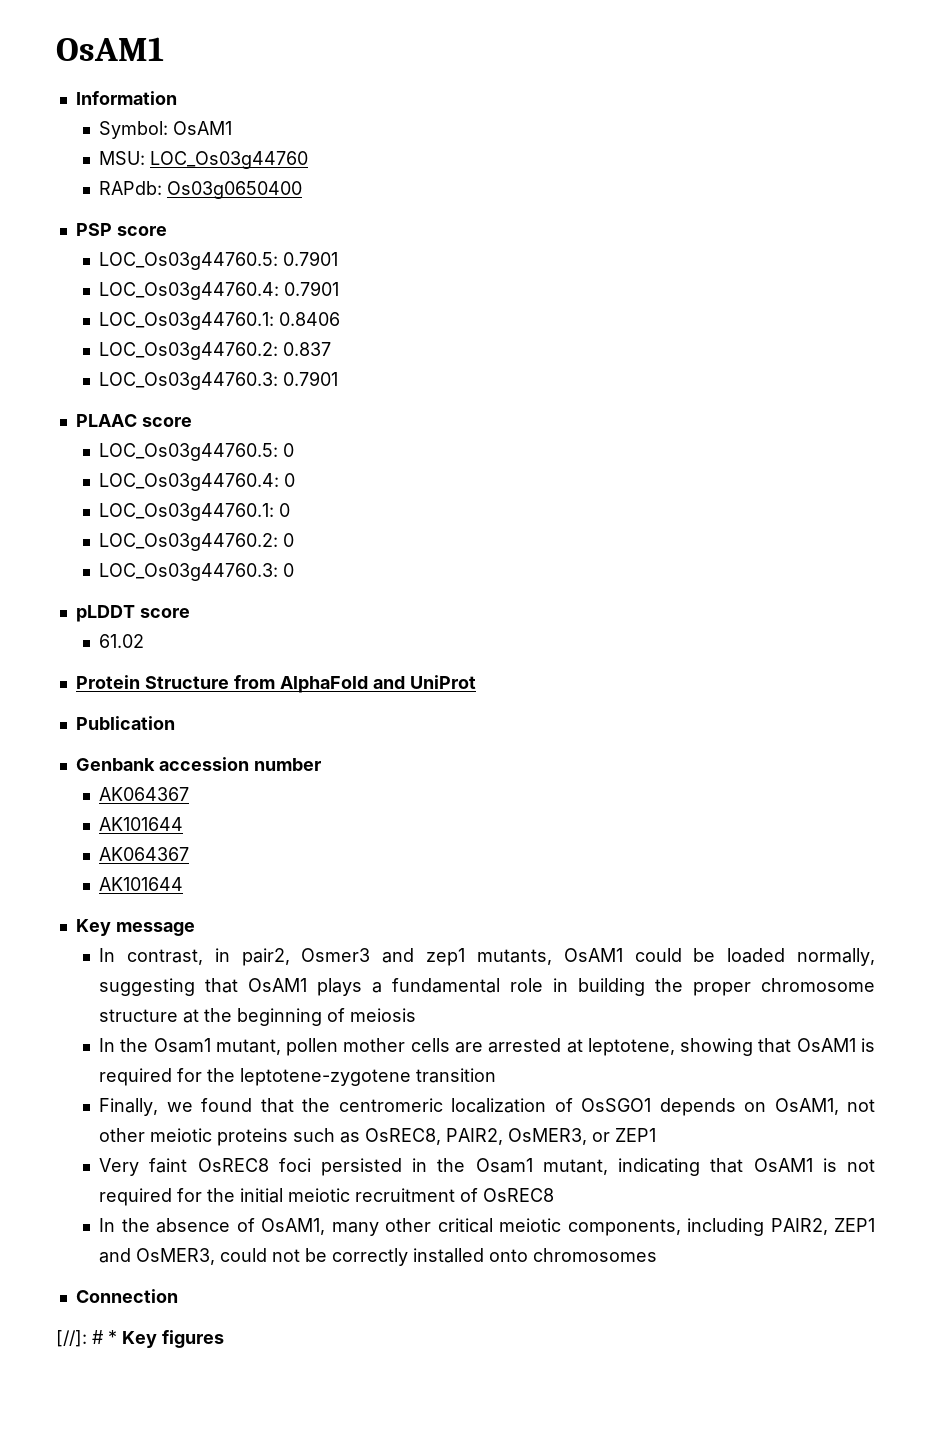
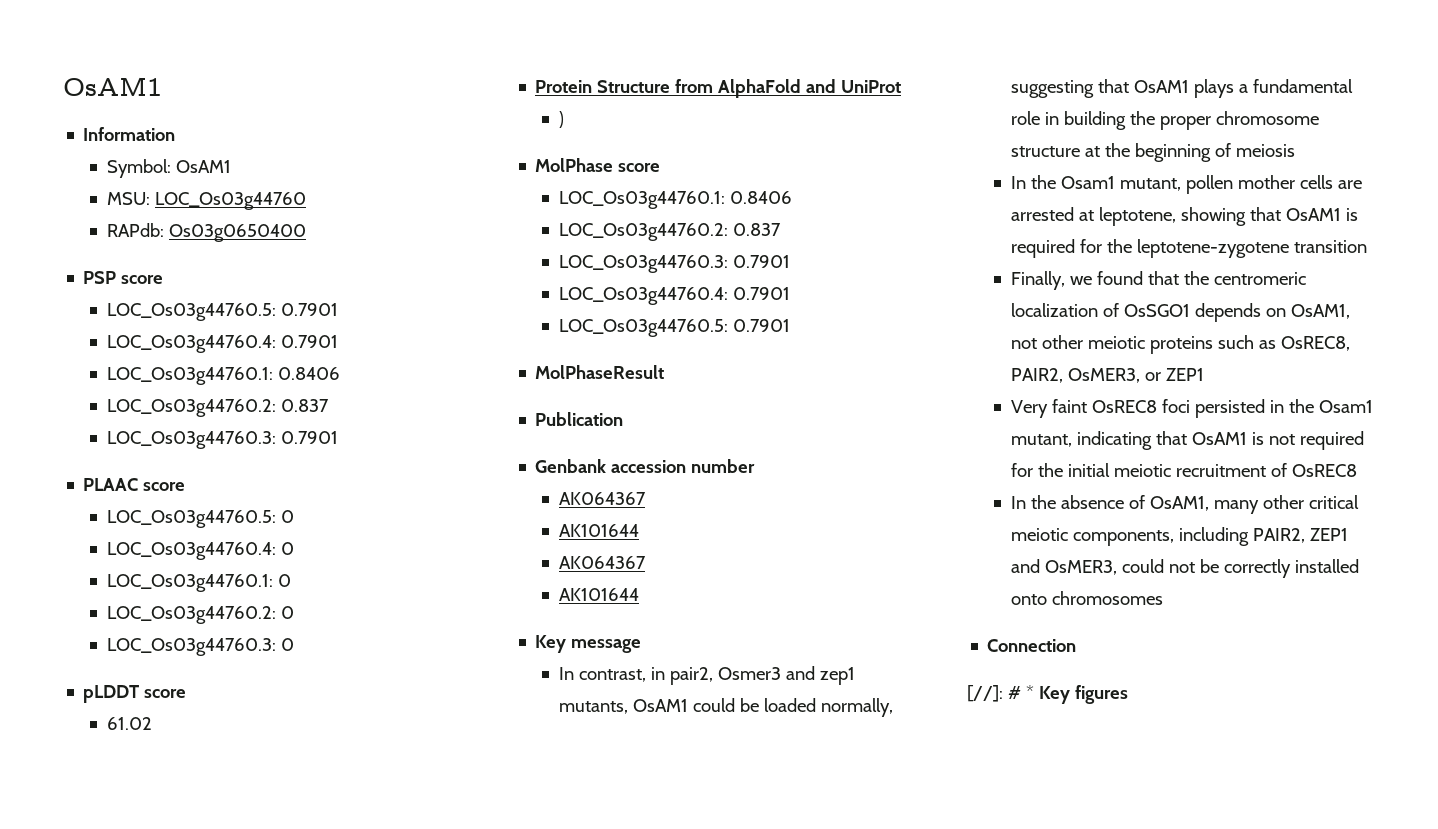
+ )
+ MolPhase score
+ LOC_Os03g44760.1: 0.8406
+ LOC_Os03g44760.2: 0.837
+ LOC_Os03g44760.3: 0.7901
+ LOC_Os03g44760.4: 0.7901
+ LOC_Os03g44760.5: 0.7901
+ MolPhaseResult

